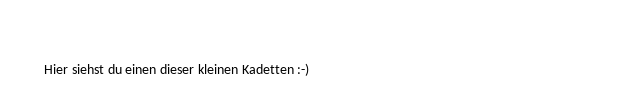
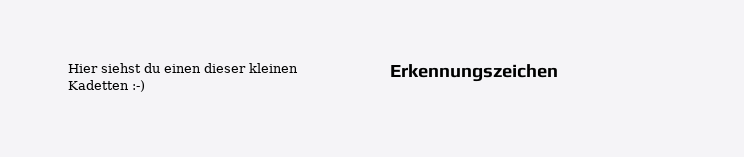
+ Erkennungszeichen

